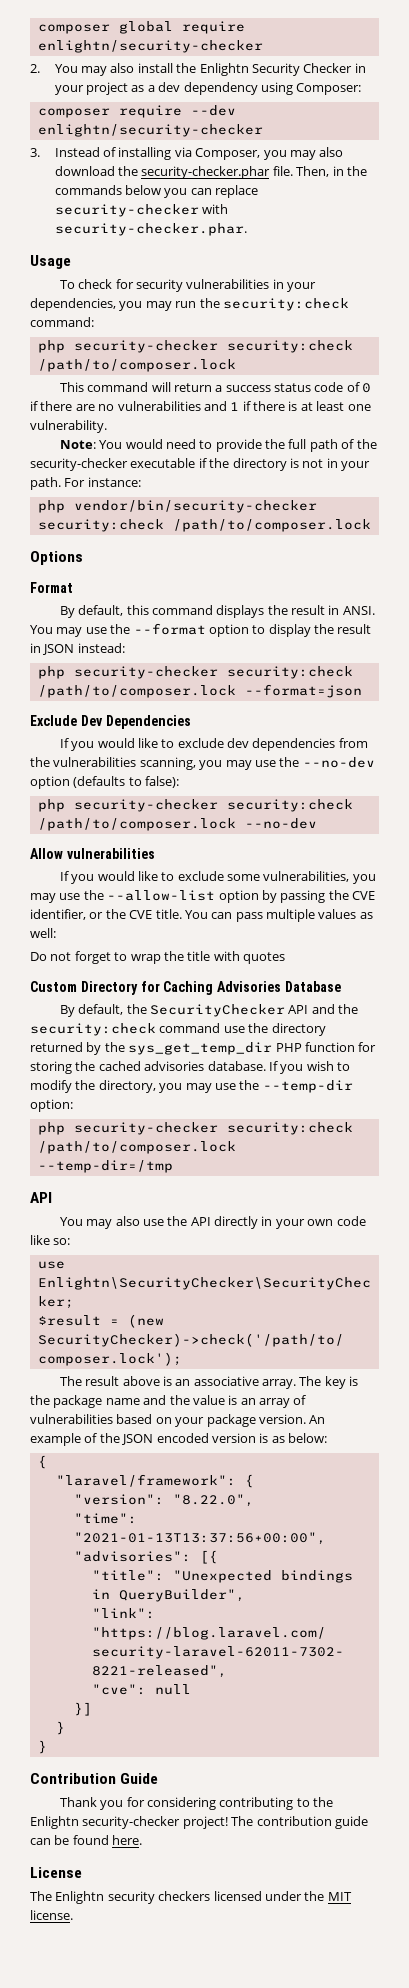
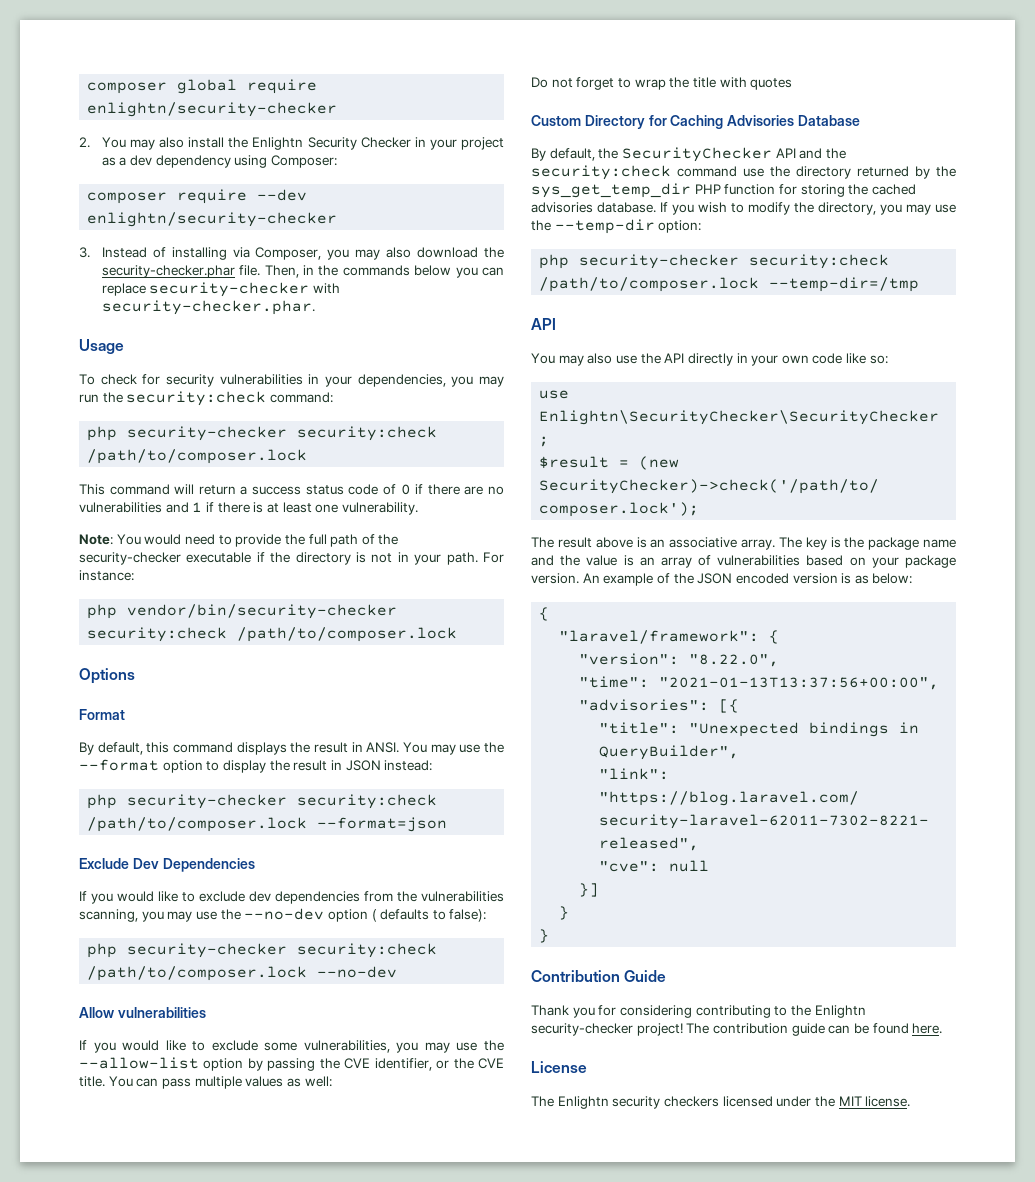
- If you would like to exclude dev dependencies from the vulnerabilities scanning, you may use the --no-dev option (defaults to false):
+ If you would like to exclude dev dependencies from the vulnerabilities scanning, you may use the --no-dev option ( defaults to false):

